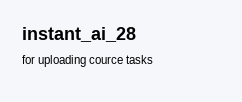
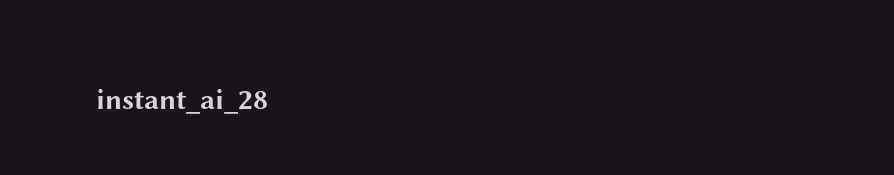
- for uploading cource tasks

